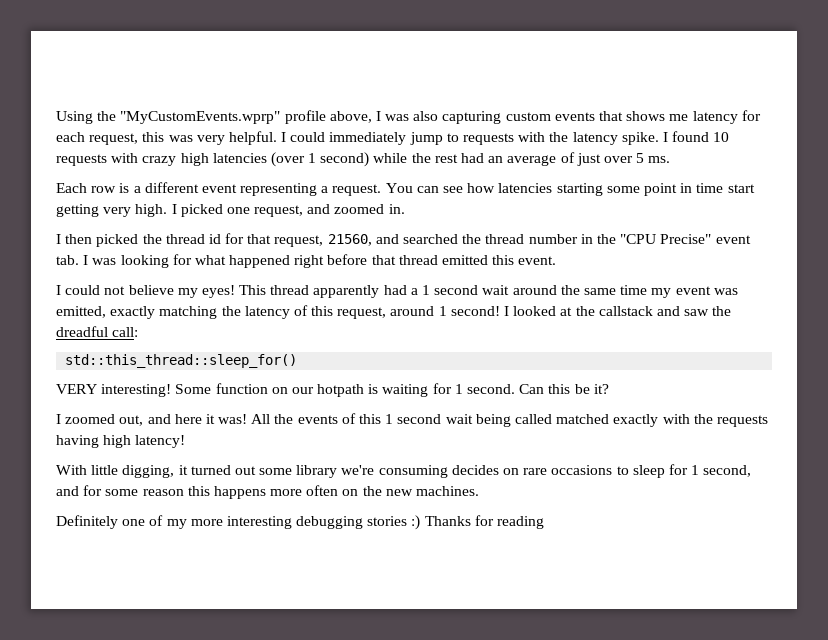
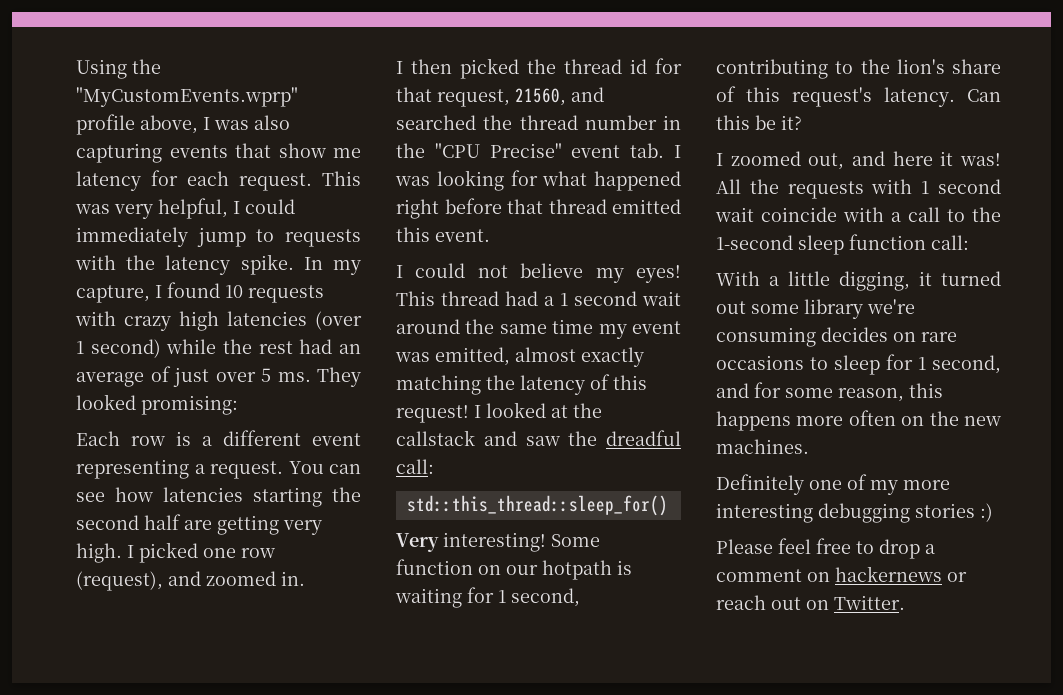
- Using the "MyCustomEvents.wprp" profile above, I was also capturing custom events that shows me latency for each request, this was very helpful. I could immediately jump to requests with the latency spike.
+ Using the "MyCustomEvents.wprp" profile above, I was also capturing events that show me latency for each request. This was very helpful, I could immediately jump to requests with the latency spike.
- I found 10 requests with crazy high latencies (over 1 second) while the rest had an average of just over 5 ms.
+ In my capture, I found 10 requests with crazy high latencies (over 1 second) while the rest had an average of just over 5 ms. They looked promising:
- You can see how latencies starting some point in time start getting very high.
+ You can see how latencies starting the second half are getting very high.
- I picked one request, and zoomed in.
+ I picked one row (request), and zoomed in.
- This thread apparently had a 1 second wait around the same time my event was emitted, exactly matching the latency of this request, around 1 second!
+ This thread had a 1 second wait around the same time my event was emitted, almost exactly matching the latency of this request!
- VERY interesting!
+ Very interesting!
- Some function on our hotpath is waiting for 1 second.
+ Some function on our hotpath is waiting for 1 second, contributing to the lion's share of this request's latency.
- All the events of this 1 second wait being called matched exactly with the requests having high latency!
+ All the requests with 1 second wait coincide with a call to the 1-second sleep function call:
- With little digging, it turned out some library we're consuming decides on rare occasions to sleep for 1 second, and for some reason this happens more often on the new machines.
+ With a little digging, it turned out some library we're consuming decides on rare occasions to sleep for 1 second, and for some reason, this happens more often on the new machines.
- Definitely one of my more interesting debugging stories :) Thanks for reading
+ Definitely one of my more interesting debugging stories :)
+ Please feel free to drop a comment on hackernews or reach out on Twitter.

